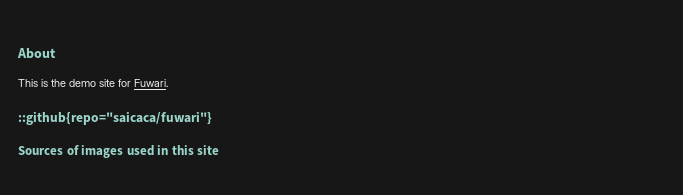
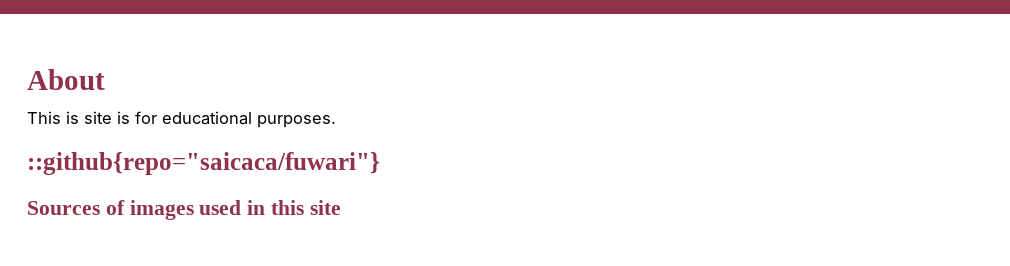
- This is the demo site for Fuwari.
+ This is site is for educational purposes.

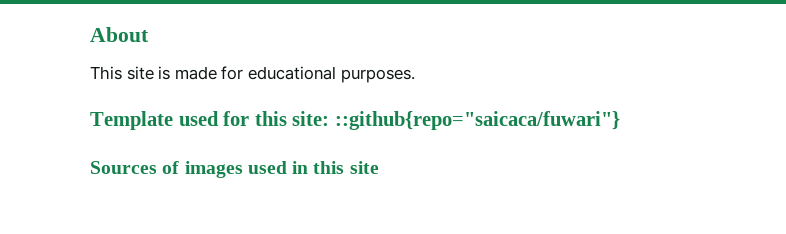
- This is site is for educational purposes.
+ This site is made for educational purposes.
- ::github{repo="saicaca/fuwari"}
+ Template used for this site: ::github{repo="saicaca/fuwari"}

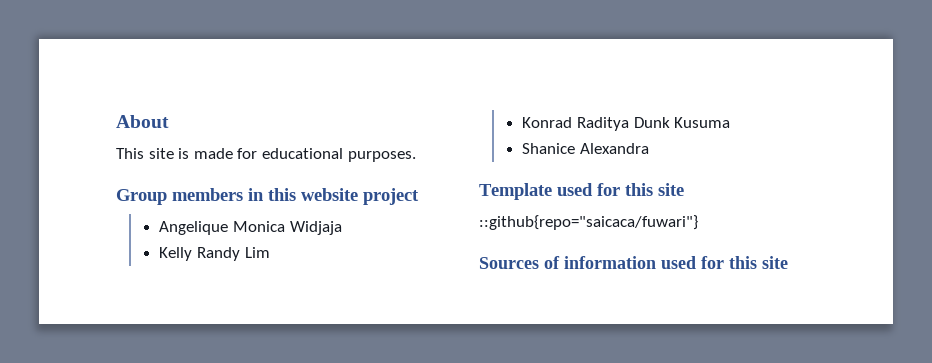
+ Group members in this website project
+ Angelique Monica Widjaja
+ Kelly Randy Lim
+ Konrad Raditya Dunk Kusuma
+ Shanice Alexandra
- Template used for this site: ::github{repo="saicaca/fuwari"}
+ Template used for this site
+ ::github{repo="saicaca/fuwari"}
- Sources of images used in this site
+ Sources of information used for this site

